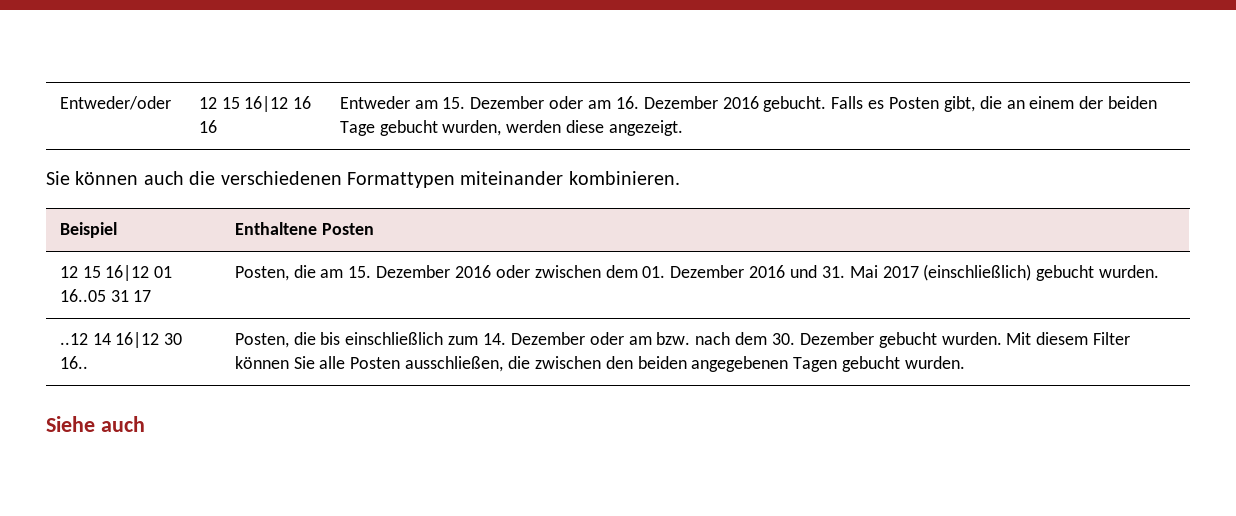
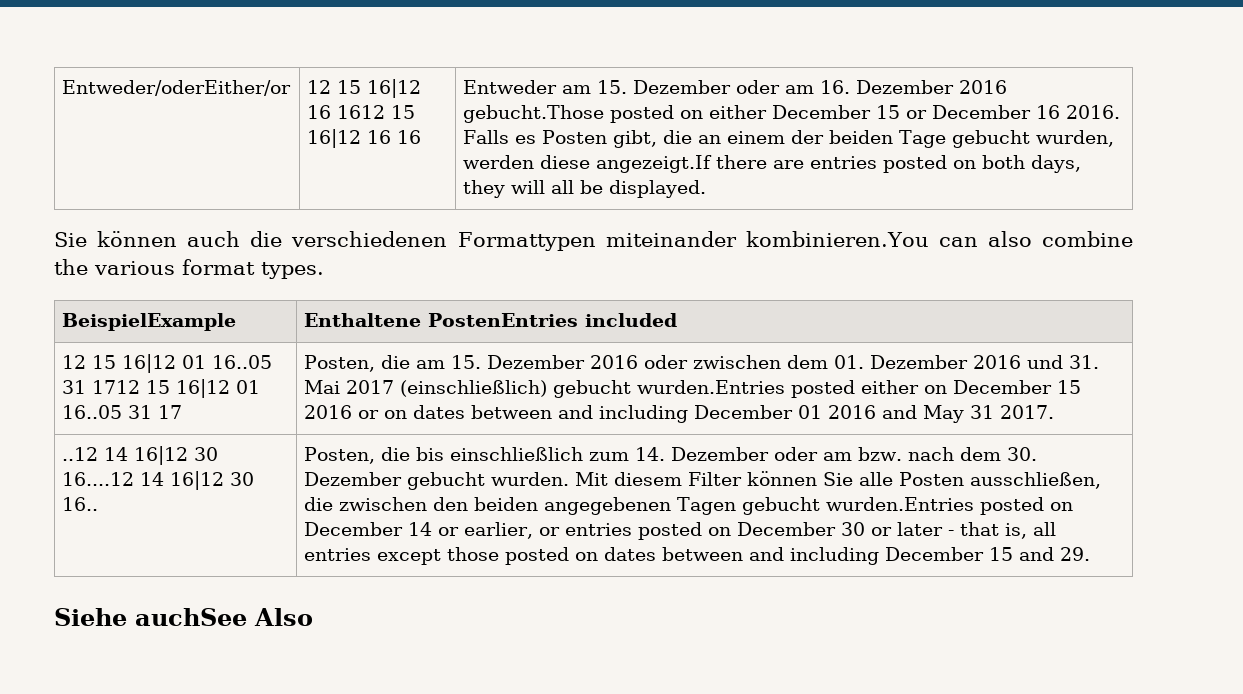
- Entweder/oder
+ Entweder/oderEither/or
- 12 15 16|12 16 16
+ 12 15 16|12 16 1612 15 16|12 16 16
- Entweder am 15. Dezember oder am 16. Dezember 2016 gebucht.
+ Entweder am 15. Dezember oder am 16. Dezember 2016 gebucht.Those posted on either December 15 or December 16 2016.
- Falls es Posten gibt, die an einem der beiden Tage gebucht wurden, werden diese angezeigt.
+ Falls es Posten gibt, die an einem der beiden Tage gebucht wurden, werden diese angezeigt.If there are entries posted on both days, they will all be displayed.
- Sie können auch die verschiedenen Formattypen miteinander kombinieren.
- Beispiel | Enthaltene Posten
+ Sie können auch die verschiedenen Formattypen miteinander kombinieren.You can also combine the various format types.
+ BeispielExample | Enthaltene PostenEntries included
- 12 15 16|12 01 16..05 31 17
+ 12 15 16|12 01 16..05 31 1712 15 16|12 01 16..05 31 17
- Posten, die am 15. Dezember 2016 oder zwischen dem 01. Dezember 2016 und 31. Mai 2017 (einschließlich) gebucht wurden.
+ Posten, die am 15. Dezember 2016 oder zwischen dem 01. Dezember 2016 und 31. Mai 2017 (einschließlich) gebucht wurden.Entries posted either on December 15 2016 or on dates between and including December 01 2016 and May 31 2017.
- ..12 14 16|12 30 16..
+ ..12 14 16|12 30 16....12 14 16|12 30 16..
- Mit diesem Filter können Sie alle Posten ausschließen, die zwischen den beiden angegebenen Tagen gebucht wurden.
+ Mit diesem Filter können Sie alle Posten ausschließen, die zwischen den beiden angegebenen Tagen gebucht wurden.Entries posted on December 14 or earlier, or entries posted on December 30 or later - that is, all entries except those posted on dates between and including December 15 and 29.
- Siehe auch
+ Siehe auchSee Also

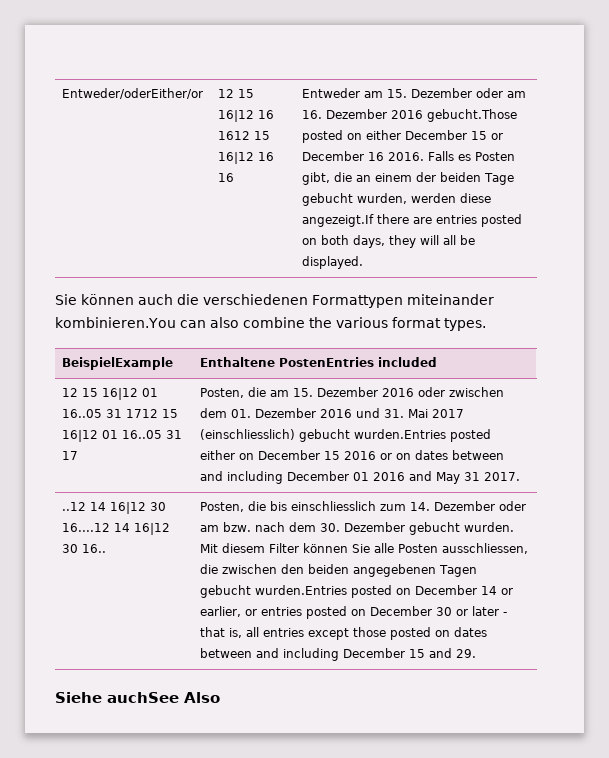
- Posten, die am 15. Dezember 2016 oder zwischen dem 01. Dezember 2016 und 31. Mai 2017 (einschließlich) gebucht wurden.Entries posted either on December 15 2016 or on dates between and including December 01 2016 and May 31 2017.
+ Posten, die am 15. Dezember 2016 oder zwischen dem 01. Dezember 2016 und 31. Mai 2017 (einschliesslich) gebucht wurden.Entries posted either on December 15 2016 or on dates between and including December 01 2016 and May 31 2017.
- Posten, die bis einschließlich zum 14. Dezember oder am bzw. nach dem 30. Dezember gebucht wurden.
+ Posten, die bis einschliesslich zum 14. Dezember oder am bzw. nach dem 30. Dezember gebucht wurden.
- Mit diesem Filter können Sie alle Posten ausschließen, die zwischen den beiden angegebenen Tagen gebucht wurden.Entries posted on December 14 or earlier, or entries posted on December 30 or later - that is, all entries except those posted on dates between and including December 15 and 29.
+ Mit diesem Filter können Sie alle Posten ausschliessen, die zwischen den beiden angegebenen Tagen gebucht wurden.Entries posted on December 14 or earlier, or entries posted on December 30 or later - that is, all entries except those posted on dates between and including December 15 and 29.

